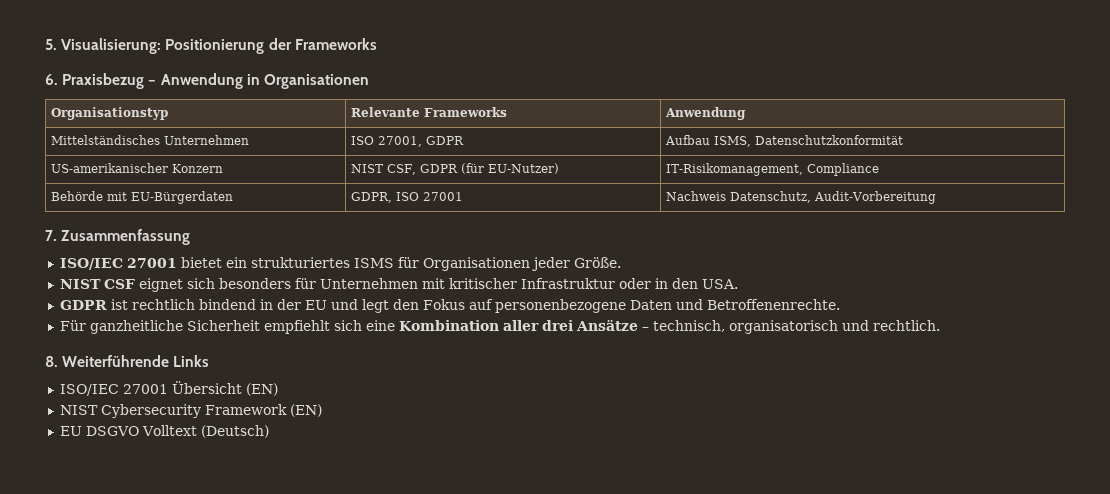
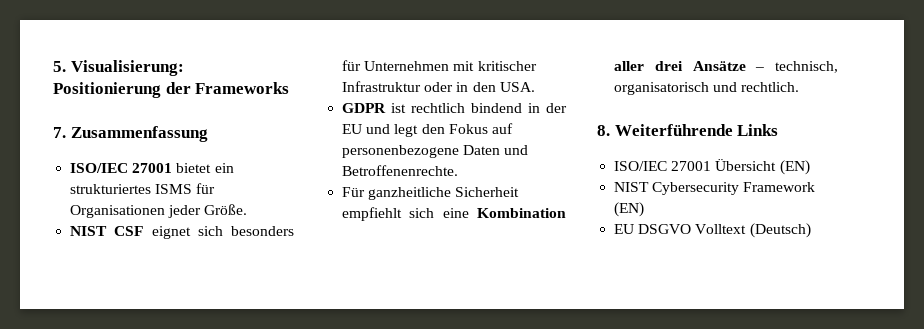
- 6. Praxisbezug – Anwendung in Organisationen
- Organisationstyp | Relevante Frameworks | Anwendung
- Mittelständisches Unternehmen | ISO 27001, GDPR | Aufbau ISMS, Datenschutzkonformität
- US-amerikanischer Konzern | NIST CSF, GDPR (für EU-Nutzer) | IT-Risikomanagement, Compliance
- Behörde mit EU-Bürgerdaten | GDPR, ISO 27001 | Nachweis Datenschutz, Audit-Vorbereitung

